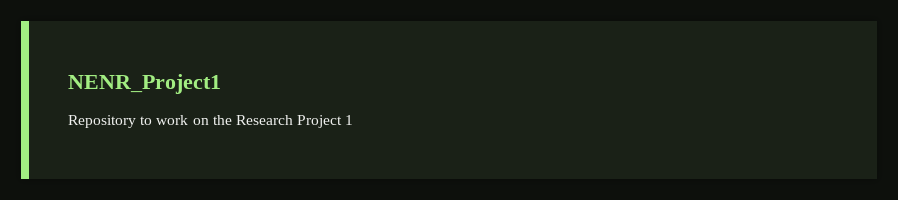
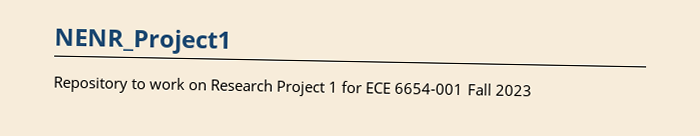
- Repository to work on the Research Project 1
+ Repository to work on Research Project 1 for ECE 6654-001 Fall 2023

